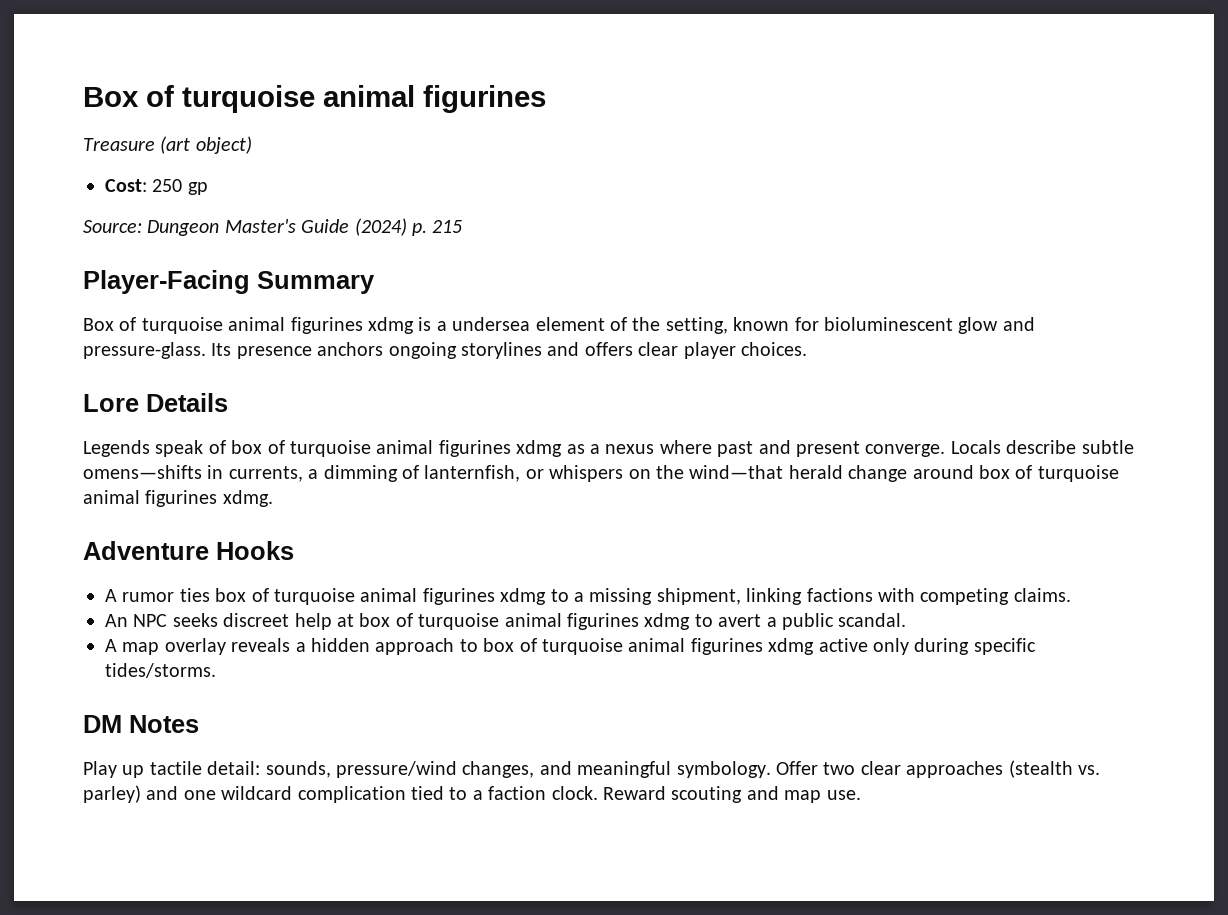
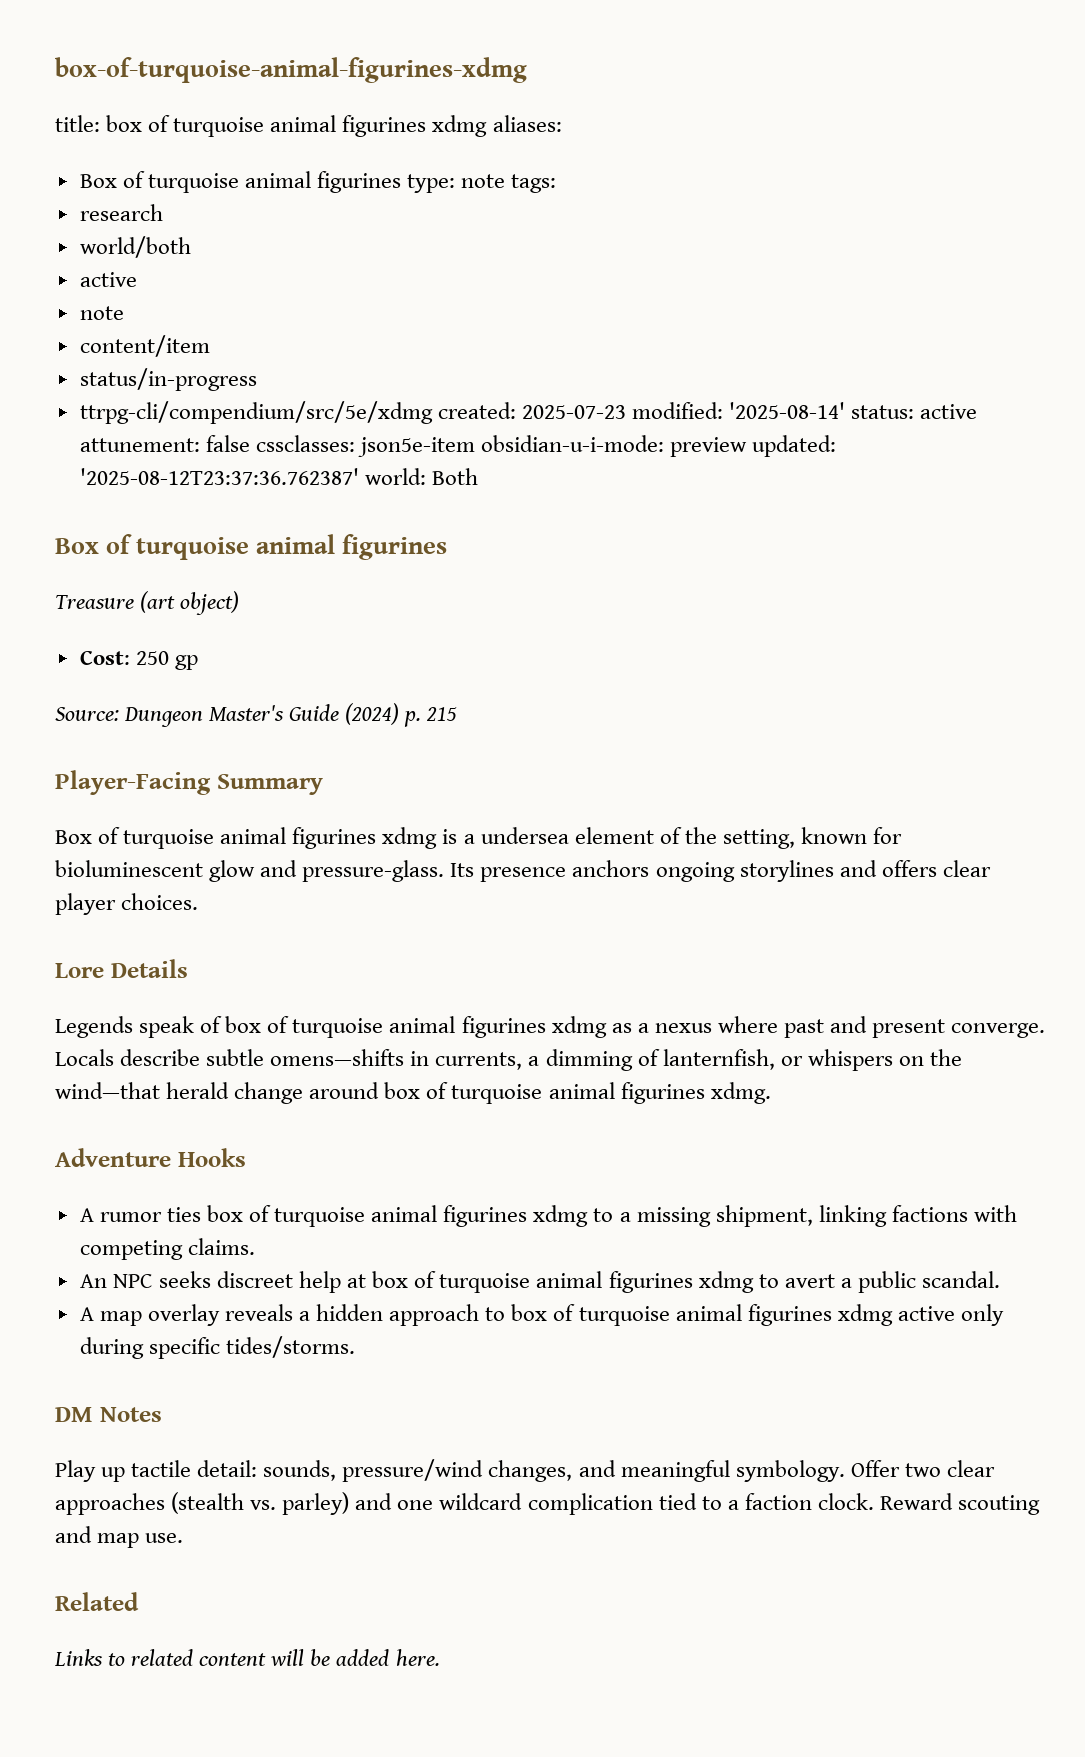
+ box-of-turquoise-animal-figurines-xdmg
+ title: box of turquoise animal figurines xdmg aliases:
+ Box of turquoise animal figurines type: note tags:
+ research
+ world/both
+ active
+ note
+ content/item
+ status/in-progress
+ ttrpg-cli/compendium/src/5e/xdmg created: 2025-07-23 modified: '2025-08-14' status: active attunement: false cssclasses: json5e-item obsidian-u-i-mode: preview updated: '2025-08-12T23:37:36.762387' world: Both
+ Related
+ Links to related content will be added here.

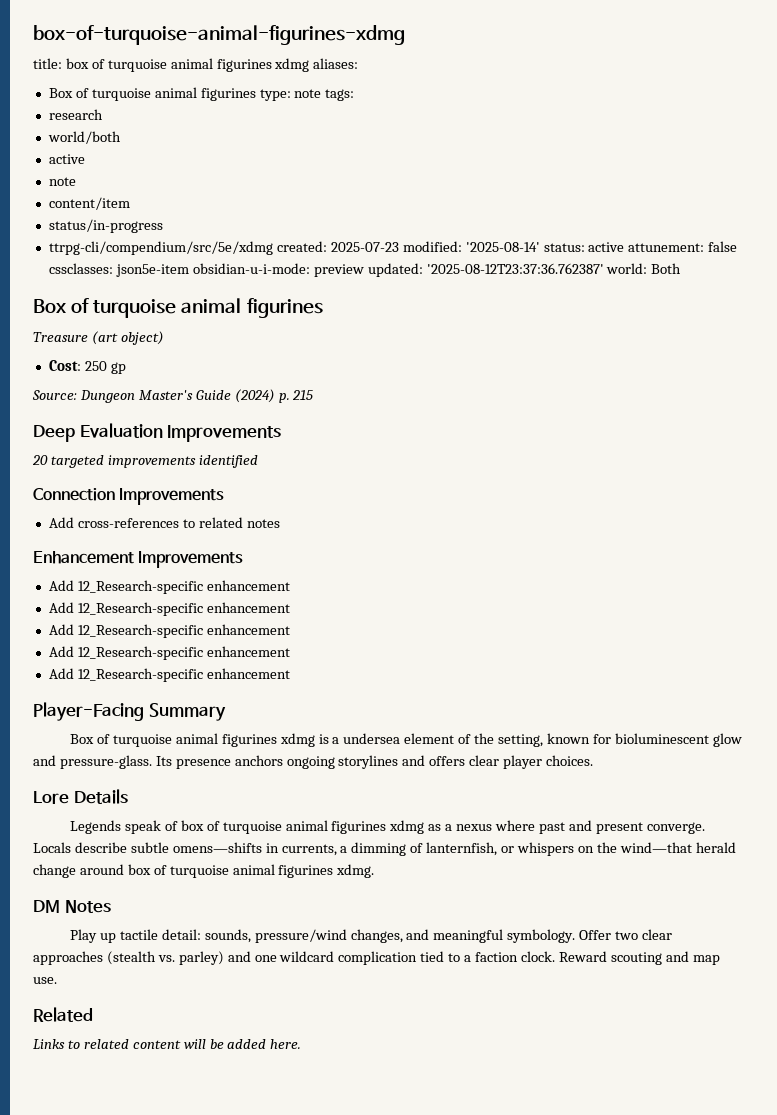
+ Deep Evaluation Improvements
+ 20 targeted improvements identified
+ Connection Improvements
+ Add cross-references to related notes
+ Enhancement Improvements
+ Add 12_Research-specific enhancement
+ Add 12_Research-specific enhancement
+ Add 12_Research-specific enhancement
+ Add 12_Research-specific enhancement
+ Add 12_Research-specific enhancement
- Adventure Hooks
- A rumor ties box of turquoise animal figurines xdmg to a missing shipment, linking factions with competing claims.
- An NPC seeks discreet help at box of turquoise animal figurines xdmg to avert a public scandal.
- A map overlay reveals a hidden approach to box of turquoise animal figurines xdmg active only during specific tides/storms.

